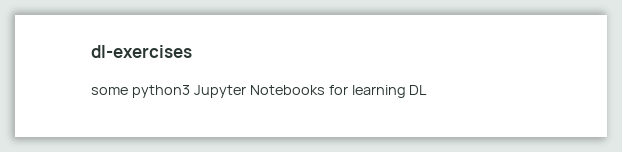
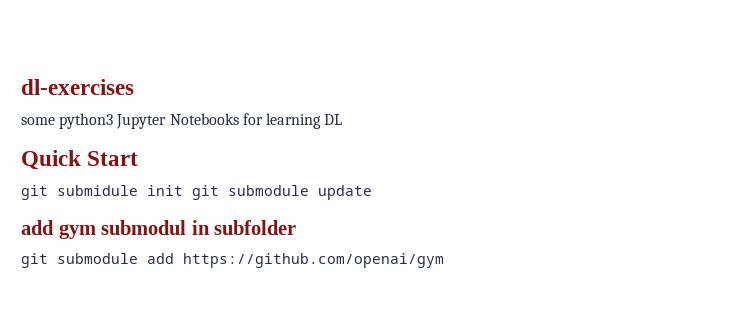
+ Quick Start
+ git submidule init git submodule update
+ add gym submodul in subfolder
+ git submodule add https://github.com/openai/gym

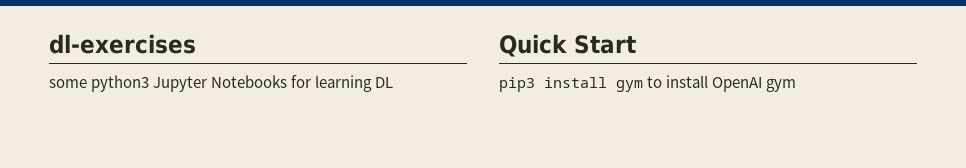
- git submidule init git submodule update
- add gym submodul in subfolder
- git submodule add https://github.com/openai/gym
+ pip3 install gym to install OpenAI gym

